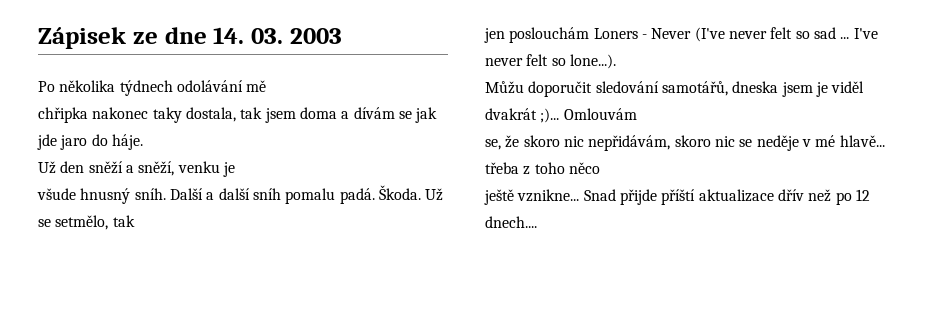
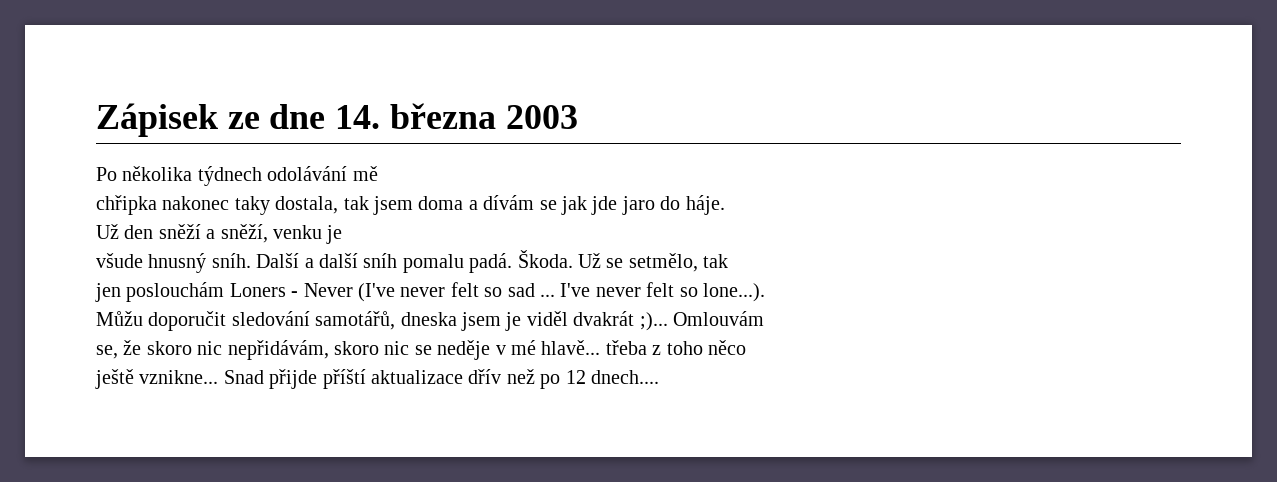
- Zápisek ze dne 14. 03. 2003
+ Zápisek ze dne 14. března 2003

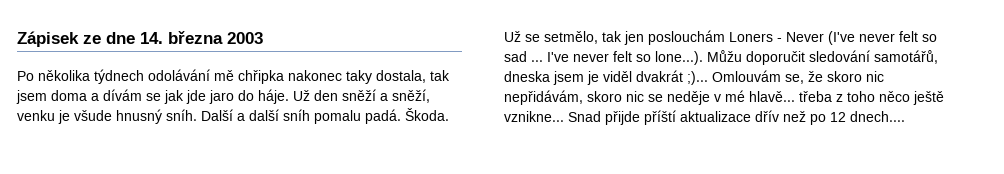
- Po několika týdnech odolávání mě
- chřipka nakonec taky dostala, tak jsem doma a dívám se jak jde jaro do háje.
- Už den sněží a sněží, venku je
- všude hnusný sníh.
+ Po několika týdnech odolávání mě chřipka nakonec taky dostala, tak jsem doma a dívám se jak jde jaro do háje. Už den sněží a sněží, venku je všude hnusný sníh.
- Už se setmělo, tak
- jen poslouchám Loners - Never (I've never felt so sad ...
+ Už se setmělo, tak jen poslouchám Loners - Never (I've never felt so sad ...
- I've never felt so lone...).
- Můžu doporučit sledování samotářů, dneska jsem je viděl dvakrát ;)...
+ I've never felt so lone...). Můžu doporučit sledování samotářů, dneska jsem je viděl dvakrát ;)...
- Omlouvám
- se, že skoro nic nepřidávám, skoro nic se neděje v mé hlavě... třeba z toho něco
- ještě vznikne...
+ Omlouvám se, že skoro nic nepřidávám, skoro nic se neděje v mé hlavě... třeba z toho něco ještě vznikne...

